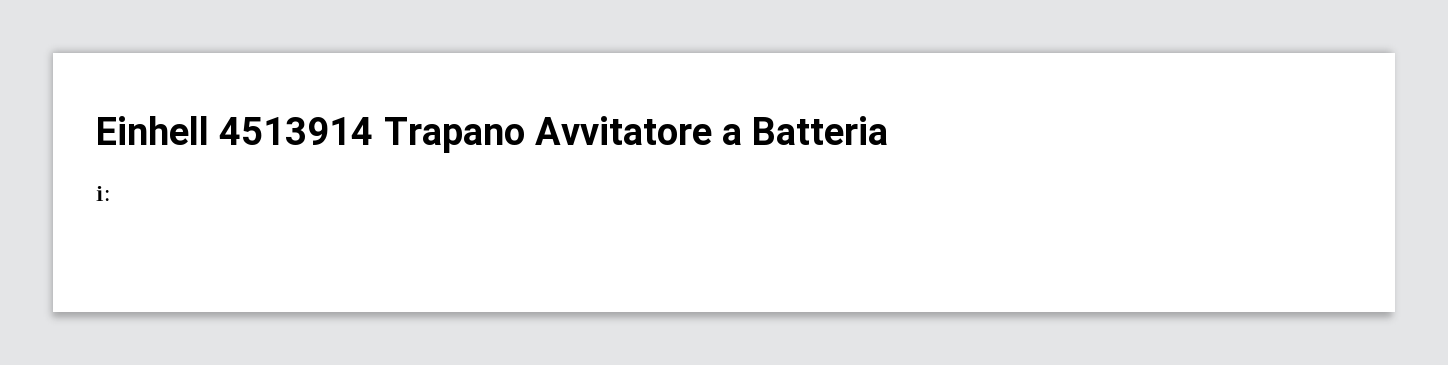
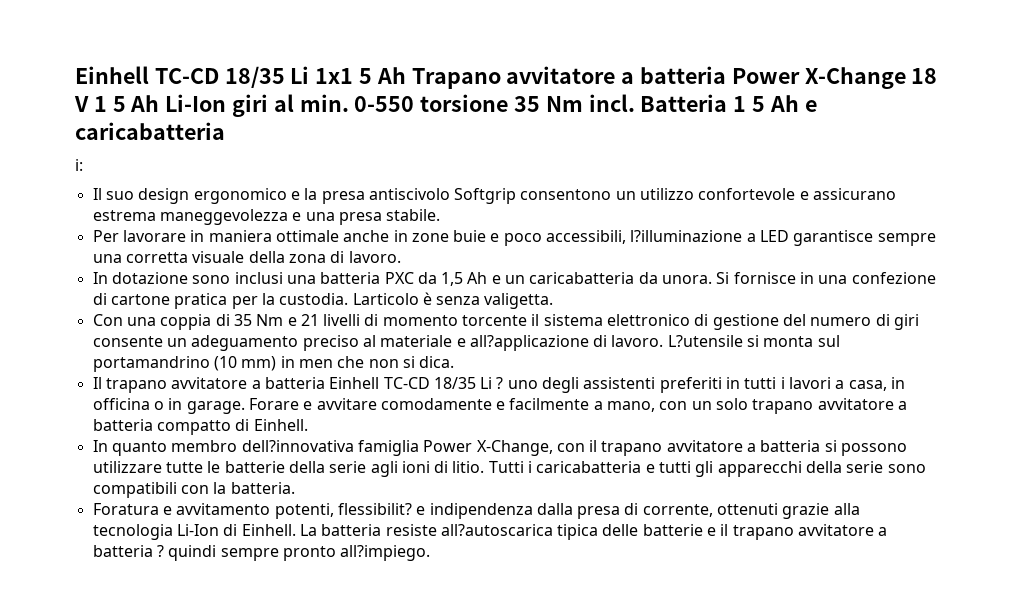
- Einhell 4513914 Trapano Avvitatore a Batteria
+ Einhell TC-CD 18/35 Li 1x1 5 Ah Trapano avvitatore a batteria Power X-Change 18 V 1 5 Ah Li-Ion giri al min. 0-550 torsione 35 Nm incl. Batteria 1 5 Ah e caricabatteria
  ℹ:
+ Il suo design ergonomico e la presa antiscivolo Softgrip consentono un utilizzo confortevole e assicurano estrema maneggevolezza e una presa stabile.
+ Per lavorare in maniera ottimale anche in zone buie e poco accessibili, l?illuminazione a LED garantisce sempre una corretta visuale della zona di lavoro.
+ In dotazione sono inclusi una batteria PXC da 1,5 Ah e un caricabatteria da unora. Si fornisce in una confezione di cartone pratica per la custodia. Larticolo è senza valigetta.
+ Con una coppia di 35 Nm e 21 livelli di momento torcente il sistema elettronico di gestione del numero di giri consente un adeguamento preciso al materiale e all?applicazione di lavoro. L?utensile si monta sul portamandrino (10 mm) in men che non si dica.
+ Il trapano avvitatore a batteria Einhell TC-CD 18/35 Li ? uno degli assistenti preferiti in tutti i lavori a casa, in officina o in garage. Forare e avvitare comodamente e facilmente a mano, con un solo trapano avvitatore a batteria compatto di Einhell.
+ In quanto membro dell?innovativa famiglia Power X-Change, con il trapano avvitatore a batteria si possono utilizzare tutte le batterie della serie agli ioni di litio. Tutti i caricabatteria e tutti gli apparecchi della serie sono compatibili con la batteria.
+ Foratura e avvitamento potenti, flessibilit? e indipendenza dalla presa di corrente, ottenuti grazie alla tecnologia Li-Ion di Einhell. La batteria resiste all?autoscarica tipica delle batterie e il trapano avvitatore a batteria ? quindi sempre pronto all?impiego.

